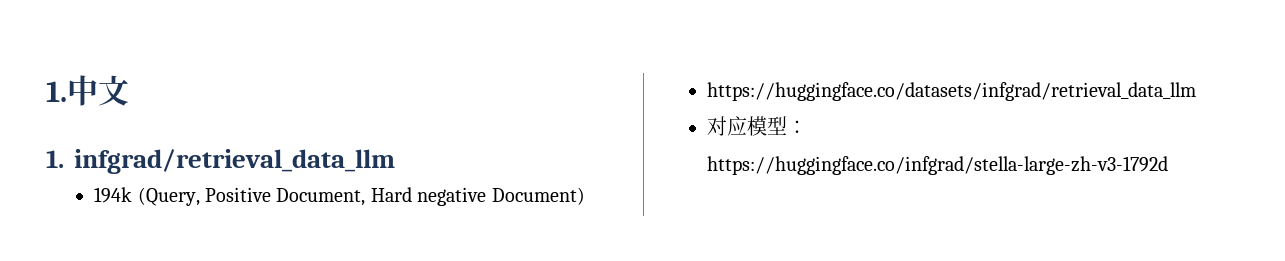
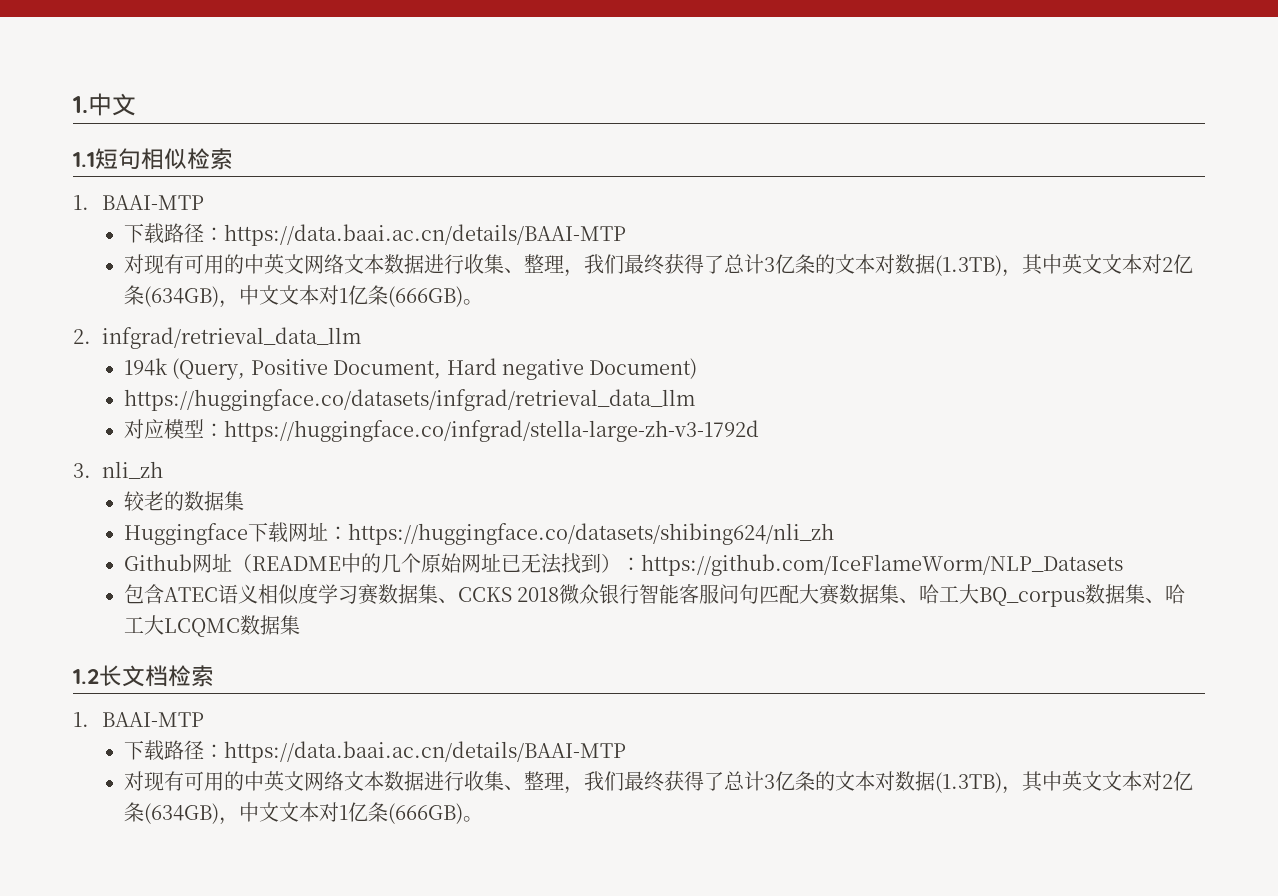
- 1. infgrad/retrieval_data_llm
+ 1.1短句相似检索
+ 1. BAAI-MTP
+ 下载路径：https://data.baai.ac.cn/details/BAAI-MTP
+ 对现有可用的中英文网络文本数据进行收集、整理，我们最终获得了总计3亿条的文本对数据(1.3TB)，其中英文文本对2亿条(634GB)，中文文本对1亿条(666GB)。
+ 2. infgrad/retrieval_data_llm
+ 3. nli_zh
+ 较老的数据集
+ Huggingface下载网址：https://huggingface.co/datasets/shibing624/nli_zh
+ Github网址（README中的几个原始网址已无法找到）：https://github.com/IceFlameWorm/NLP_Datasets
+ 包含ATEC语义相似度学习赛数据集、CCKS 2018微众银行智能客服问句匹配大赛数据集、哈工大BQ_corpus数据集、哈工大LCQMC数据集
+ 1.2长文档检索
+ 1. BAAI-MTP
+ 下载路径：https://data.baai.ac.cn/details/BAAI-MTP
+ 对现有可用的中英文网络文本数据进行收集、整理，我们最终获得了总计3亿条的文本对数据(1.3TB)，其中英文文本对2亿条(634GB)，中文文本对1亿条(666GB)。

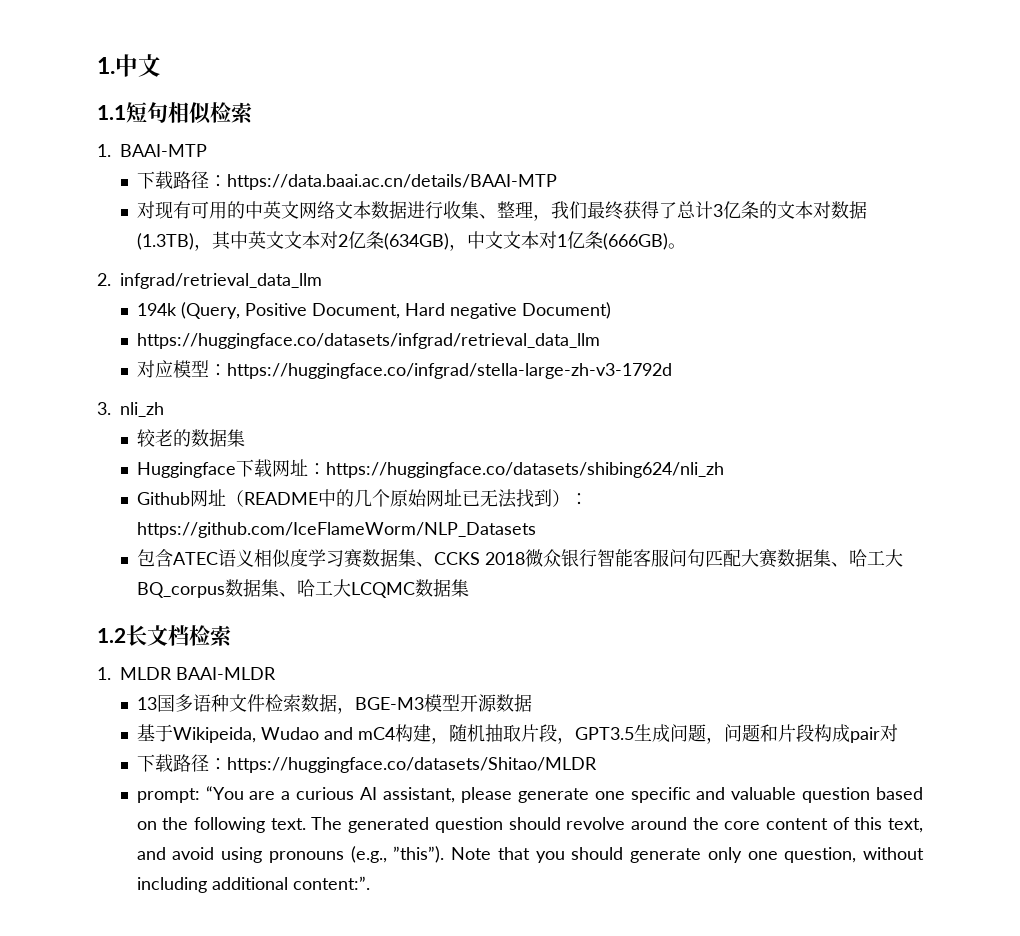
  1.2长文档检索
- 1. BAAI-MTP
- 下载路径：https://data.baai.ac.cn/details/BAAI-MTP
- 对现有可用的中英文网络文本数据进行收集、整理，我们最终获得了总计3亿条的文本对数据(1.3TB)，其中英文文本对2亿条(634GB)，中文文本对1亿条(666GB)。
+ 1. MLDR BAAI-MLDR
+ 13国多语种文件检索数据，BGE-M3模型开源数据
+ 基于Wikipeida, Wudao and mC4构建，随机抽取片段，GPT3.5生成问题，问题和片段构成pair对
+ 下载路径：https://huggingface.co/datasets/Shitao/MLDR
+ prompt: “You are a curious AI assistant, please generate one specific and valuable question based on the following text. The generated question should revolve around the core content of this text, and avoid using pronouns (e.g., ”this”). Note that you should generate only one question, without including additional content:”.

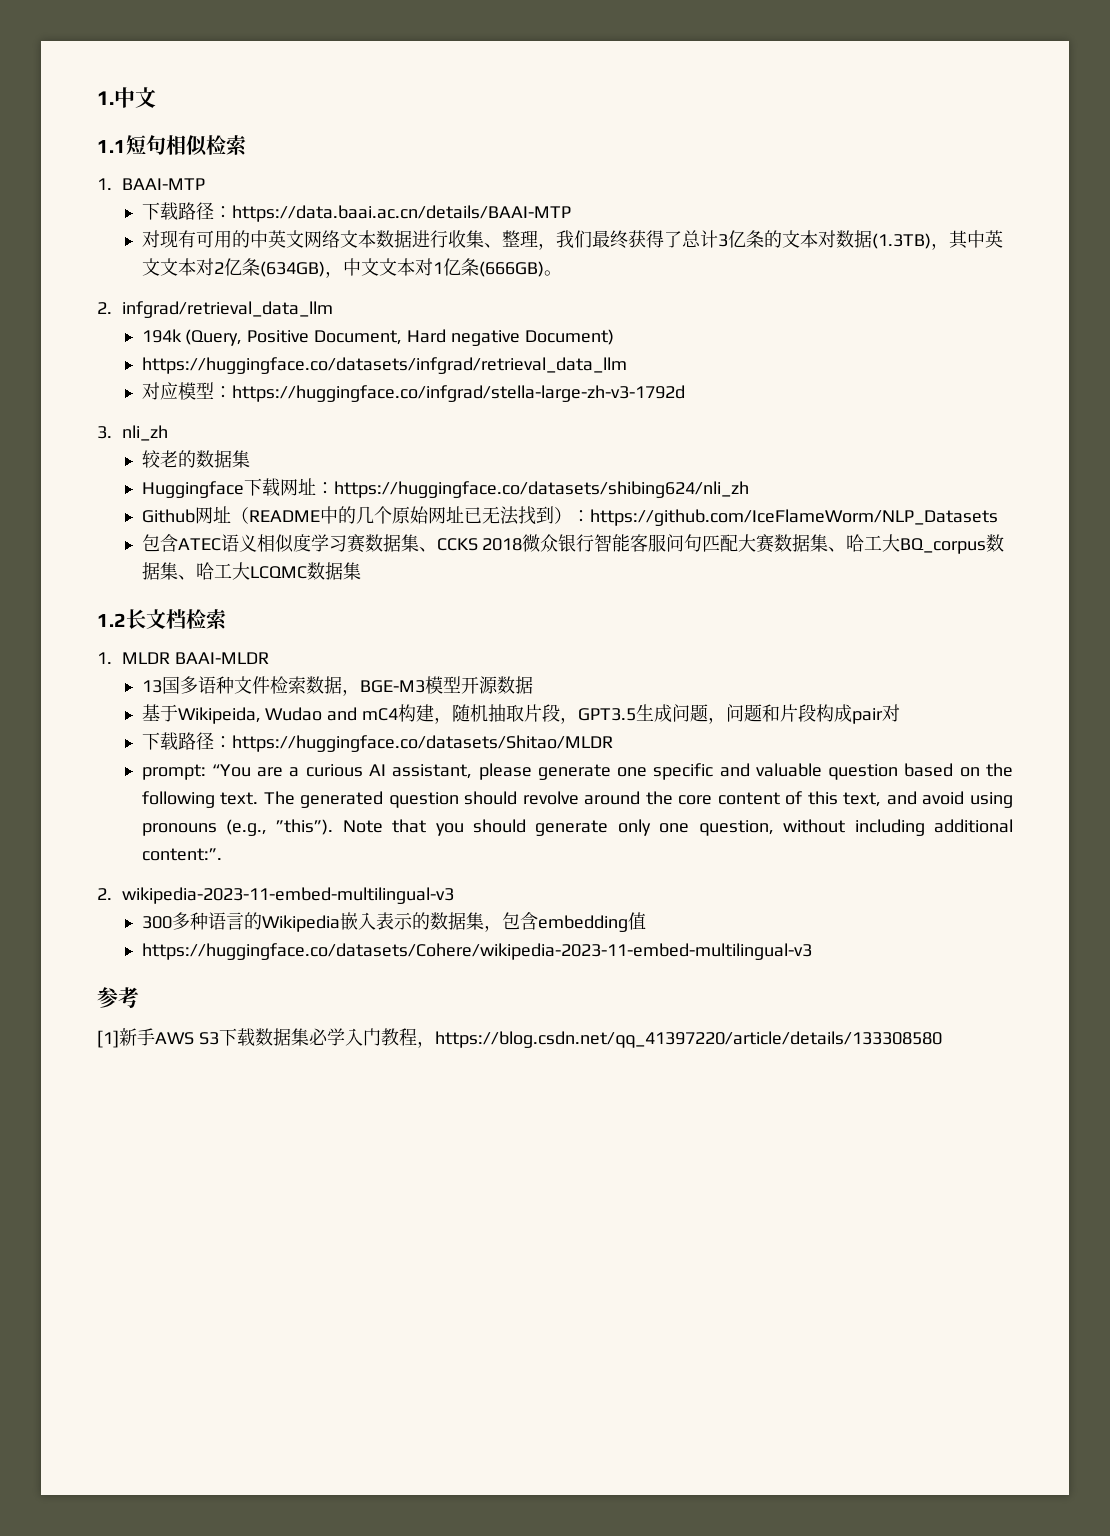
+ 2. wikipedia-2023-11-embed-multilingual-v3
+ 300多种语言的Wikipedia嵌入表示的数据集，包含embedding值
+ https://huggingface.co/datasets/Cohere/wikipedia-2023-11-embed-multilingual-v3
+ 参考
+ [1]新手AWS S3下载数据集必学入门教程，https://blog.csdn.net/qq_41397220/article/details/133308580

